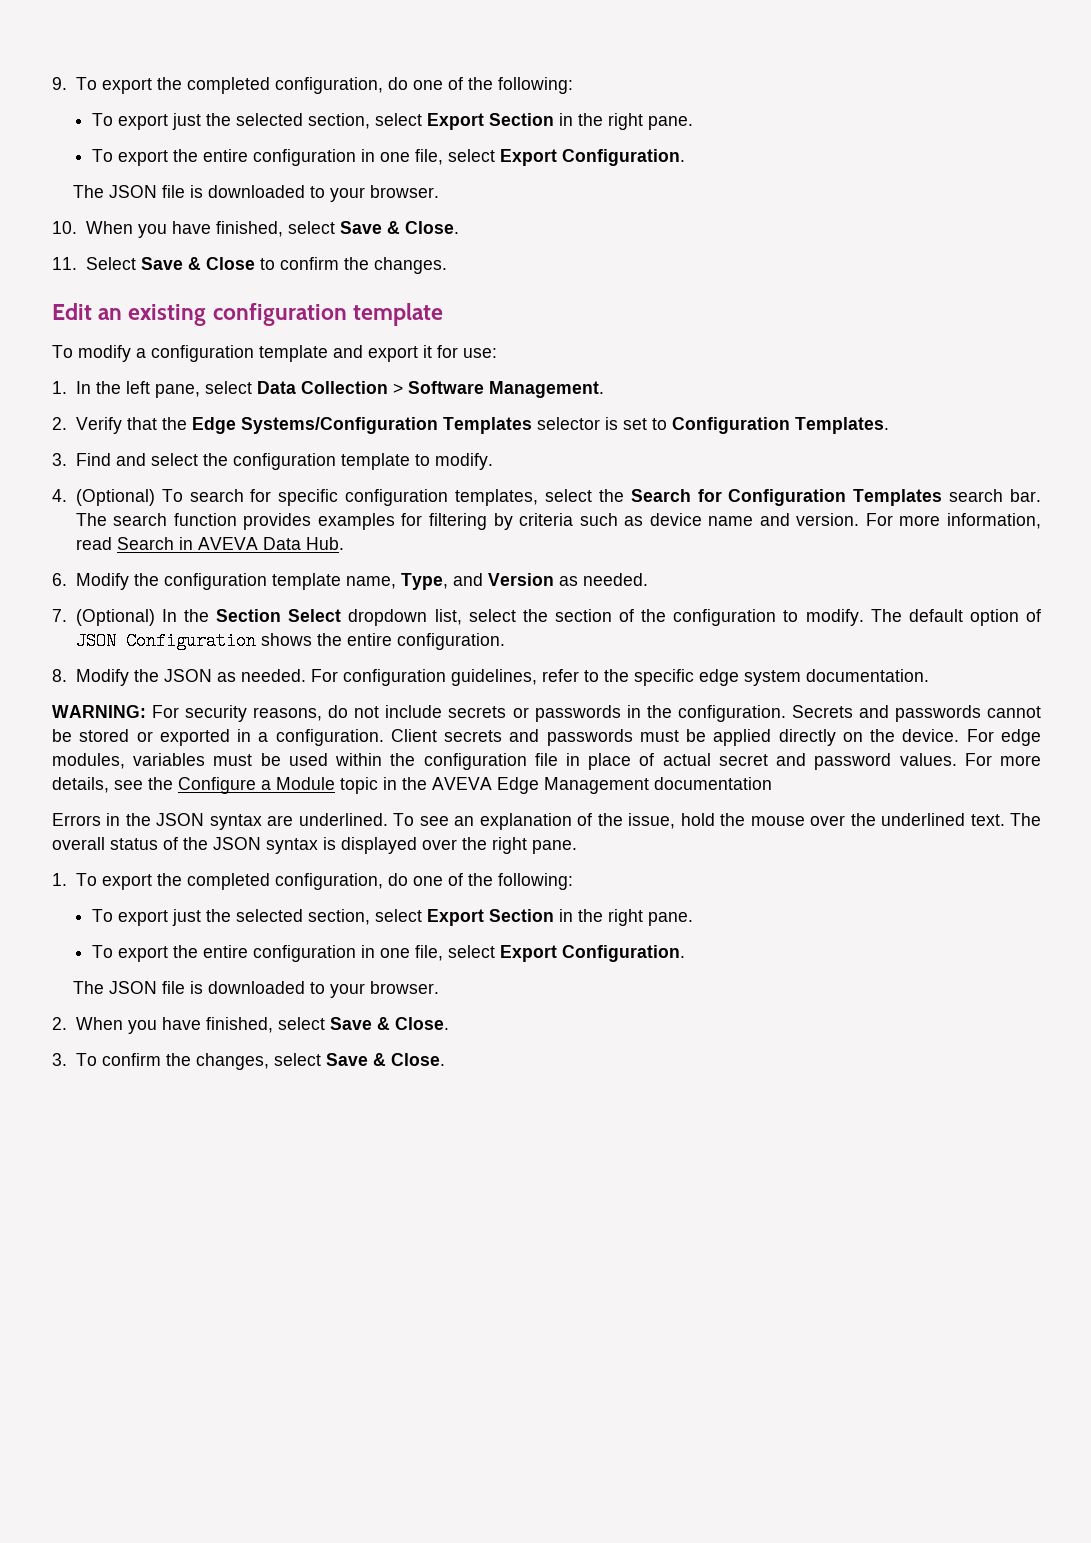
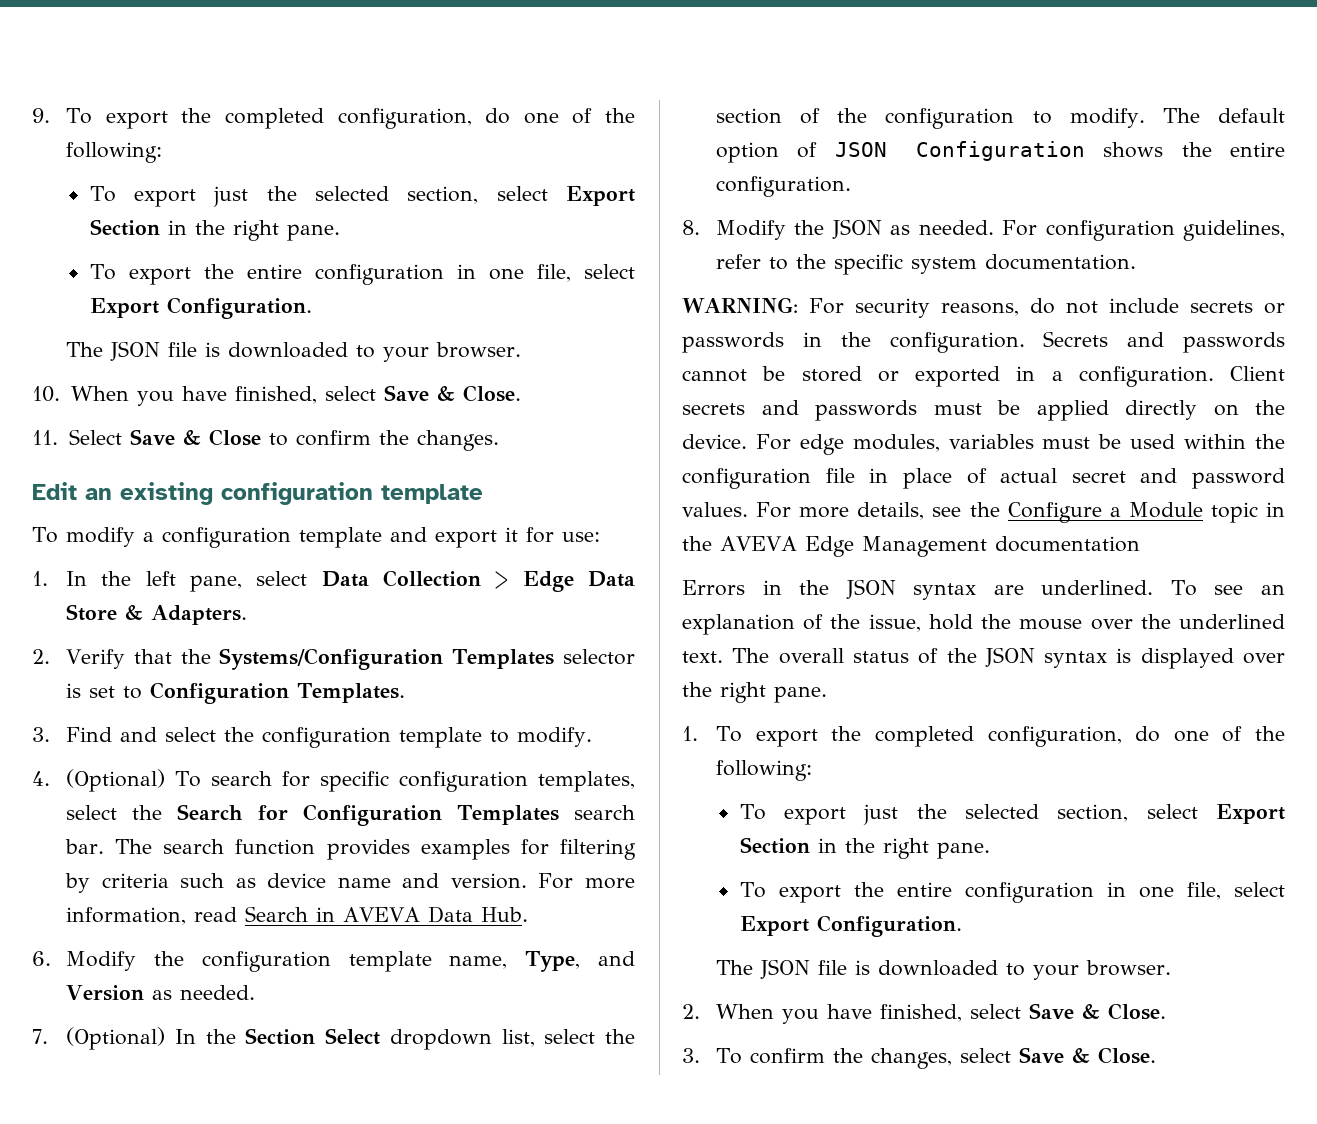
- 1. In the left pane, select Data Collection > Software Management.
+ 1. In the left pane, select Data Collection > Edge Data Store & Adapters.
- 2. Verify that the Edge Systems/Configuration Templates selector is set to Configuration Templates.
+ 2. Verify that the Systems/Configuration Templates selector is set to Configuration Templates.
- For configuration guidelines, refer to the specific edge system documentation.
+ For configuration guidelines, refer to the specific system documentation.

